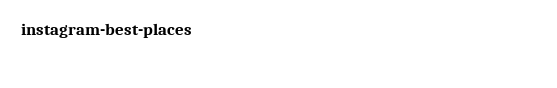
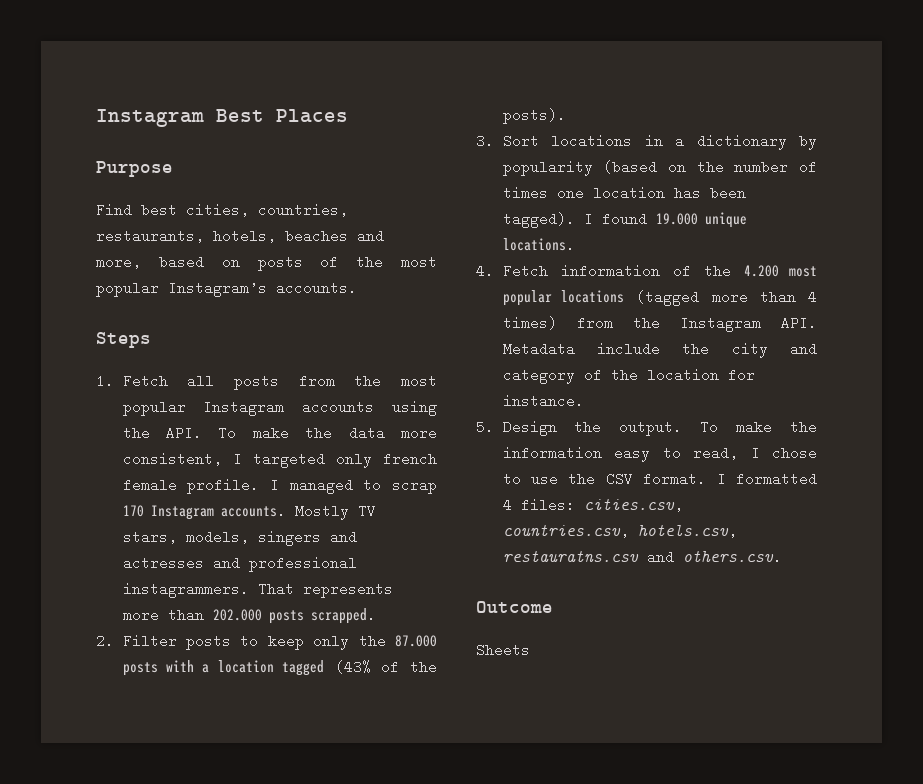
- instagram-best-places
+ Instagram Best Places
+ Purpose
+ Find best cities, countries, restaurants, hotels, beaches and more, based on posts of the most popular Instagram’s accounts.
+ Steps
+ 1. Fetch all posts from the most popular Instagram accounts using the API. To make the data more consistent, I targeted only french female profile. I managed to scrap 170 Instagram accounts. Mostly TV stars, models, singers and actresses and professional instagrammers. That represents more than 202.000 posts scrapped.
+ 2. Filter posts to keep only the 87.000 posts with a location tagged (43% of the posts).
+ 3. Sort locations in a dictionary by popularity (based on the number of times one location has been tagged). I found 19.000 unique locations.
+ 4. Fetch information of the 4.200 most popular locations (tagged more than 4 times) from the Instagram API. Metadata include the city and category of the location for instance.
+ 5. Design the output. To make the information easy to read, I chose to use the CSV format. I formatted 4 files: cities.csv, countries.csv, hotels.csv, restauratns.csv and others.csv.
+ Outcome
+ Sheets

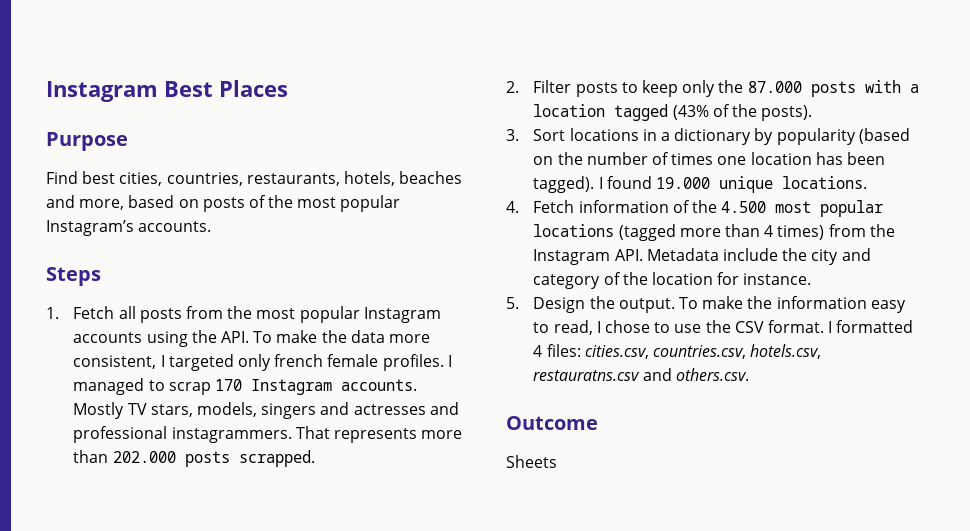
- 1. Fetch all posts from the most popular Instagram accounts using the API. To make the data more consistent, I targeted only french female profile.
+ 1. Fetch all posts from the most popular Instagram accounts using the API. To make the data more consistent, I targeted only french female profiles.
- 4. Fetch information of the 4.200 most popular locations (tagged more than 4 times) from the Instagram API. Metadata include the city and category of the location for instance.
+ 4. Fetch information of the 4.500 most popular locations (tagged more than 4 times) from the Instagram API. Metadata include the city and category of the location for instance.

